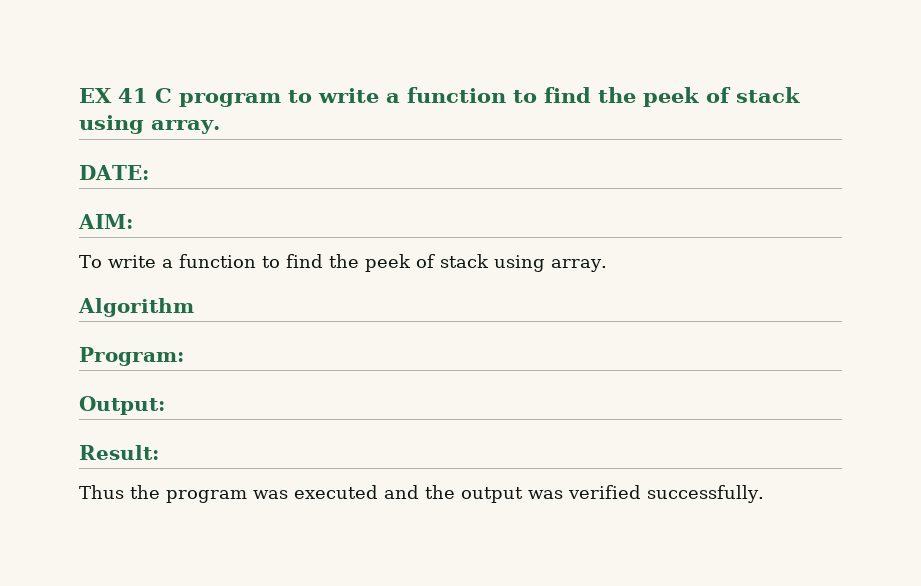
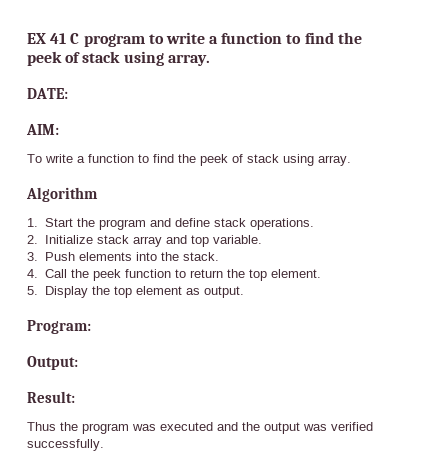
+ 1. Start the program and define stack operations.
+ 2. Initialize stack array and top variable.
+ 3. Push elements into the stack.
+ 4. Call the peek function to return the top element.
+ 5. Display the top element as output.

